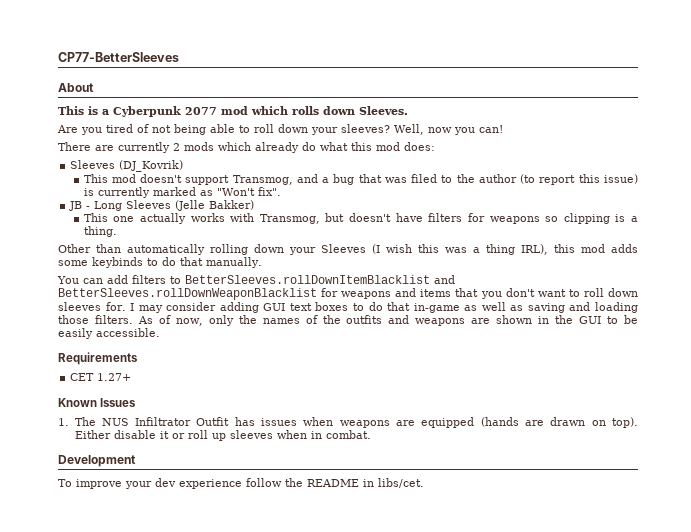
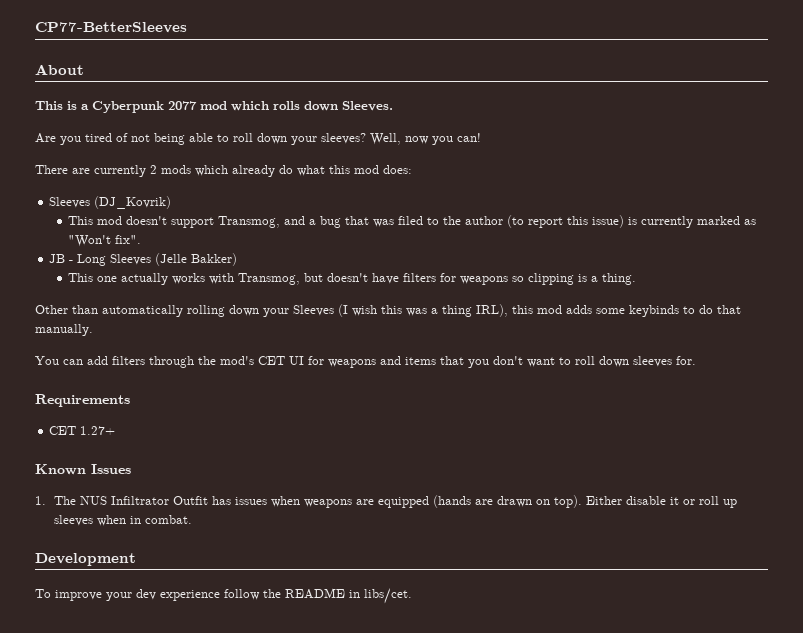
- You can add filters to BetterSleeves.rollDownItemBlacklist and BetterSleeves.rollDownWeaponBlacklist for weapons and items that you don't want to roll down sleeves for. I may consider adding GUI text boxes to do that in-game as well as saving and loading those filters. As of now, only the names of the outfits and weapons are shown in the GUI to be easily accessible.
+ You can add filters through the mod's CET UI for weapons and items that you don't want to roll down sleeves for.

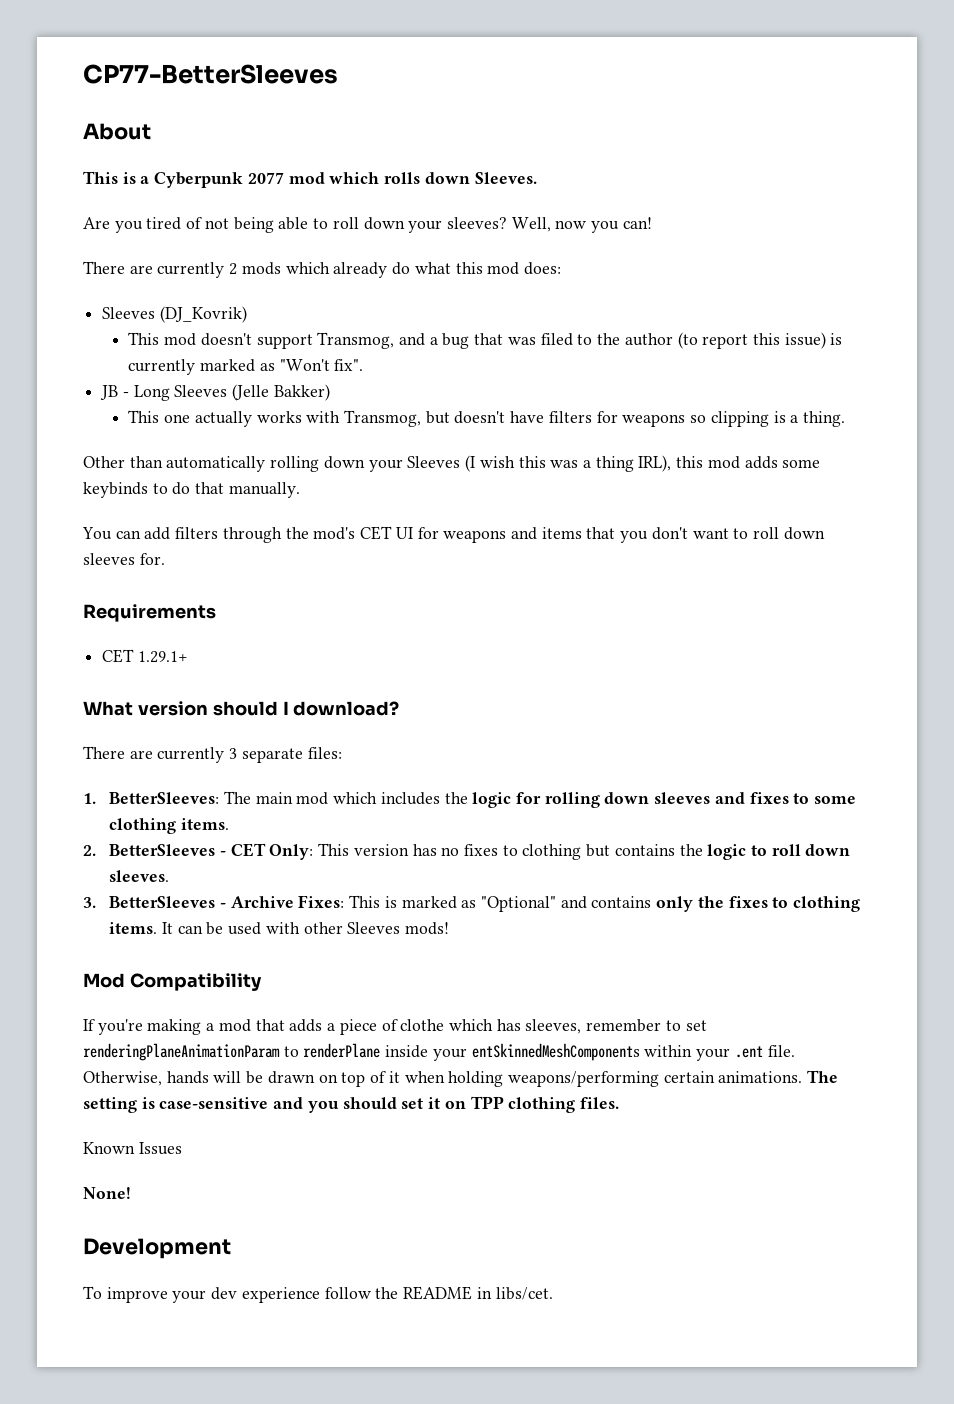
- CET 1.27+
+ CET 1.29.1+
+ What version should I download?
+ There are currently 3 separate files:
+ 1. BetterSleeves: The main mod which includes the logic for rolling down sleeves and fixes to some clothing items.
+ 2. BetterSleeves - CET Only: This version has no fixes to clothing but contains the logic to roll down sleeves.
+ 3. BetterSleeves - Archive Fixes: This is marked as "Optional" and contains only the fixes to clothing items. It can be used with other Sleeves mods!
+ Mod Compatibility
+ If you're making a mod that adds a piece of clothe which has sleeves, remember to set renderingPlaneAnimationParam to renderPlane inside your entSkinnedMeshComponents within your .ent file. Otherwise, hands will be drawn on top of it when holding weapons/performing certain animations. The setting is case-sensitive and you should set it on TPP clothing files.
  Known Issues
- 1. The NUS Infiltrator Outfit has issues when weapons are equipped (hands are drawn on top). Either disable it or roll up sleeves when in combat.
+ None!

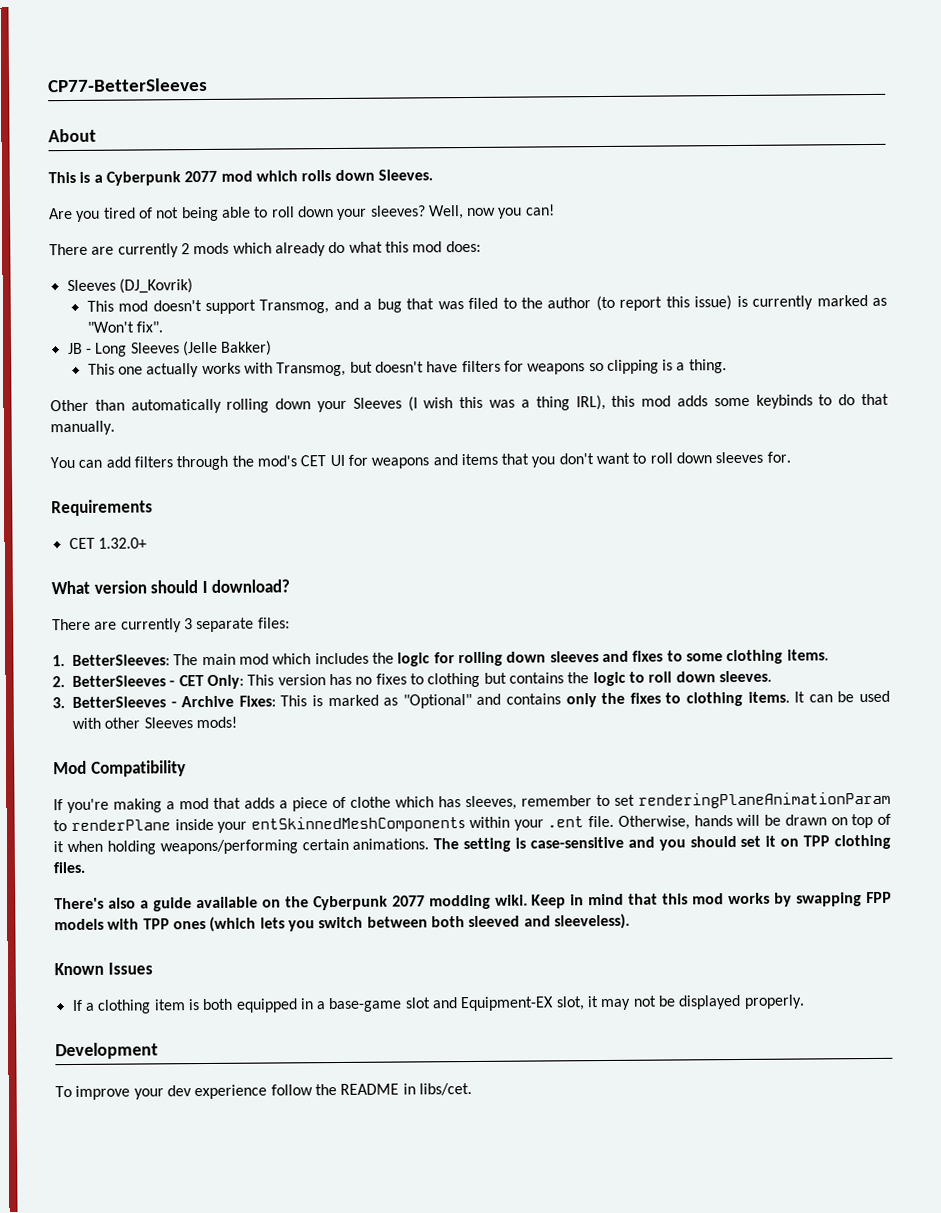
- CET 1.29.1+
+ CET 1.32.0+
+ There's also a guide available on the Cyberpunk 2077 modding wiki. Keep in mind that this mod works by swapping FPP models with TPP ones (which lets you switch between both sleeved and sleeveless).
  Known Issues
- None!
+ If a clothing item is both equipped in a base-game slot and Equipment-EX slot, it may not be displayed properly.

